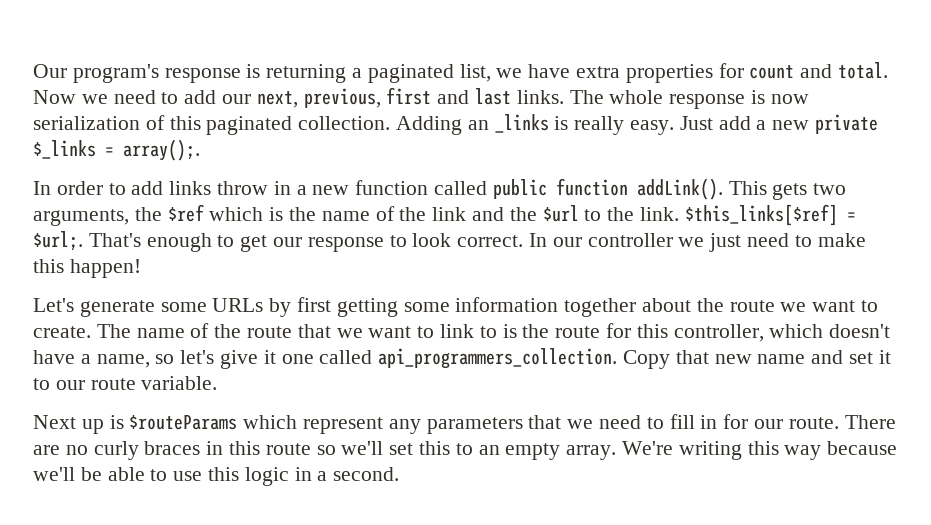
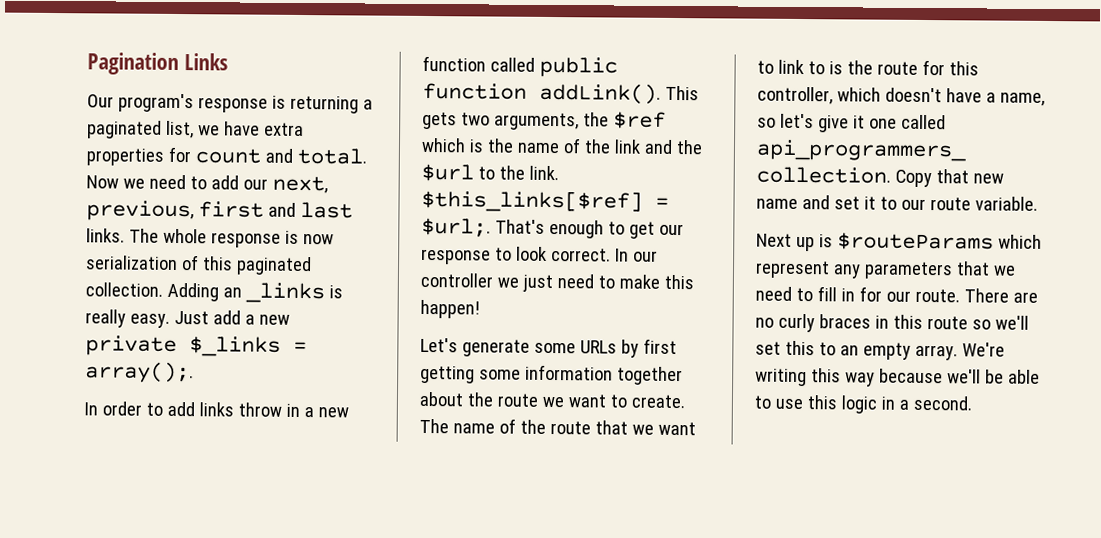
+ Pagination Links

